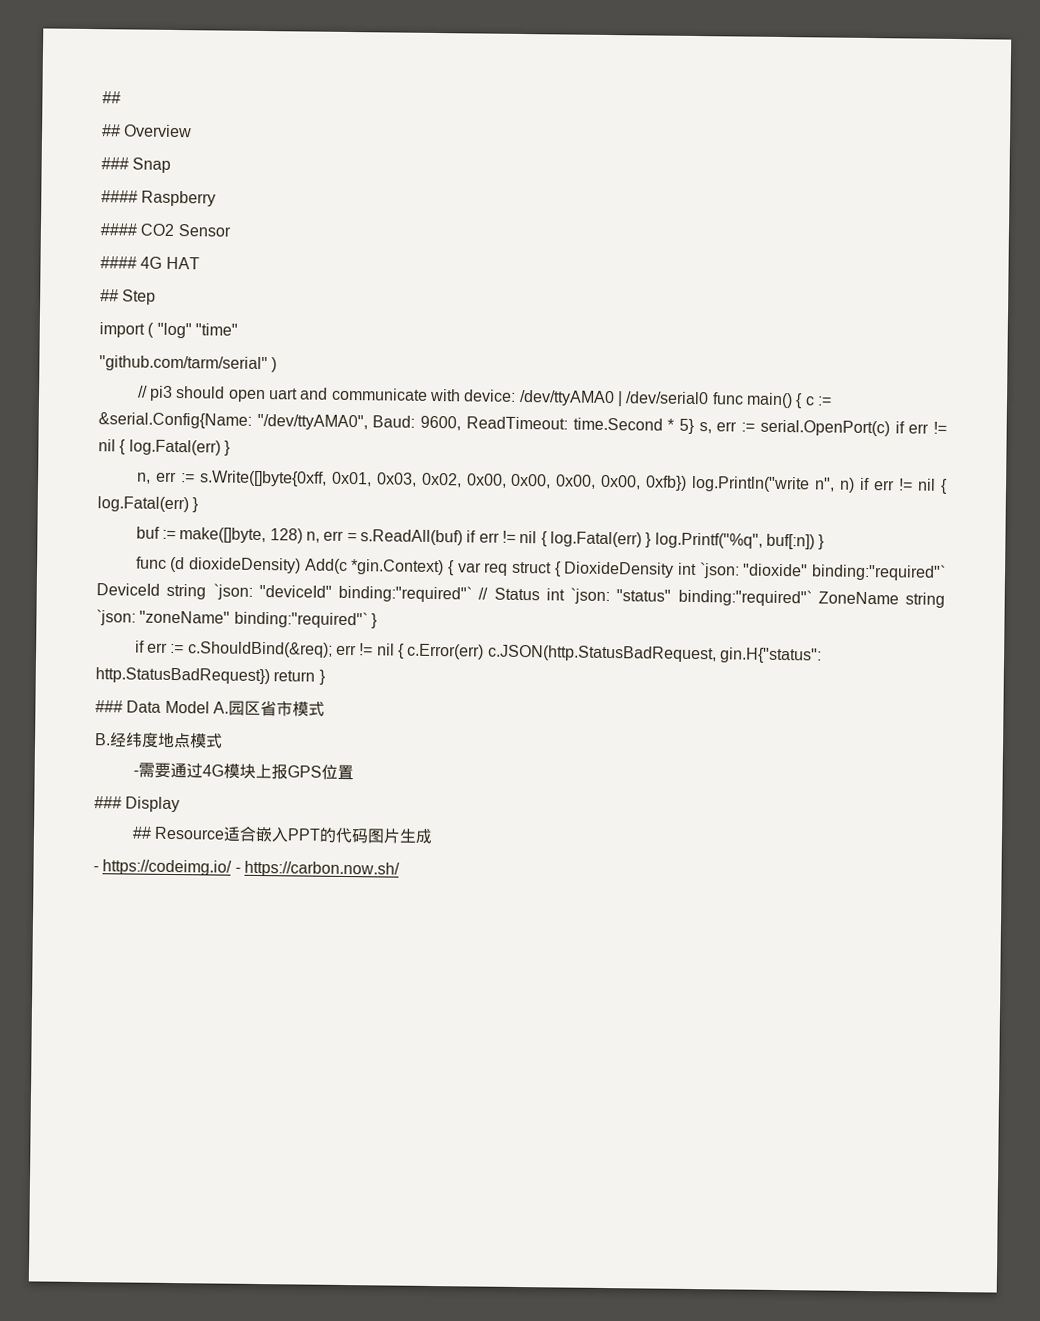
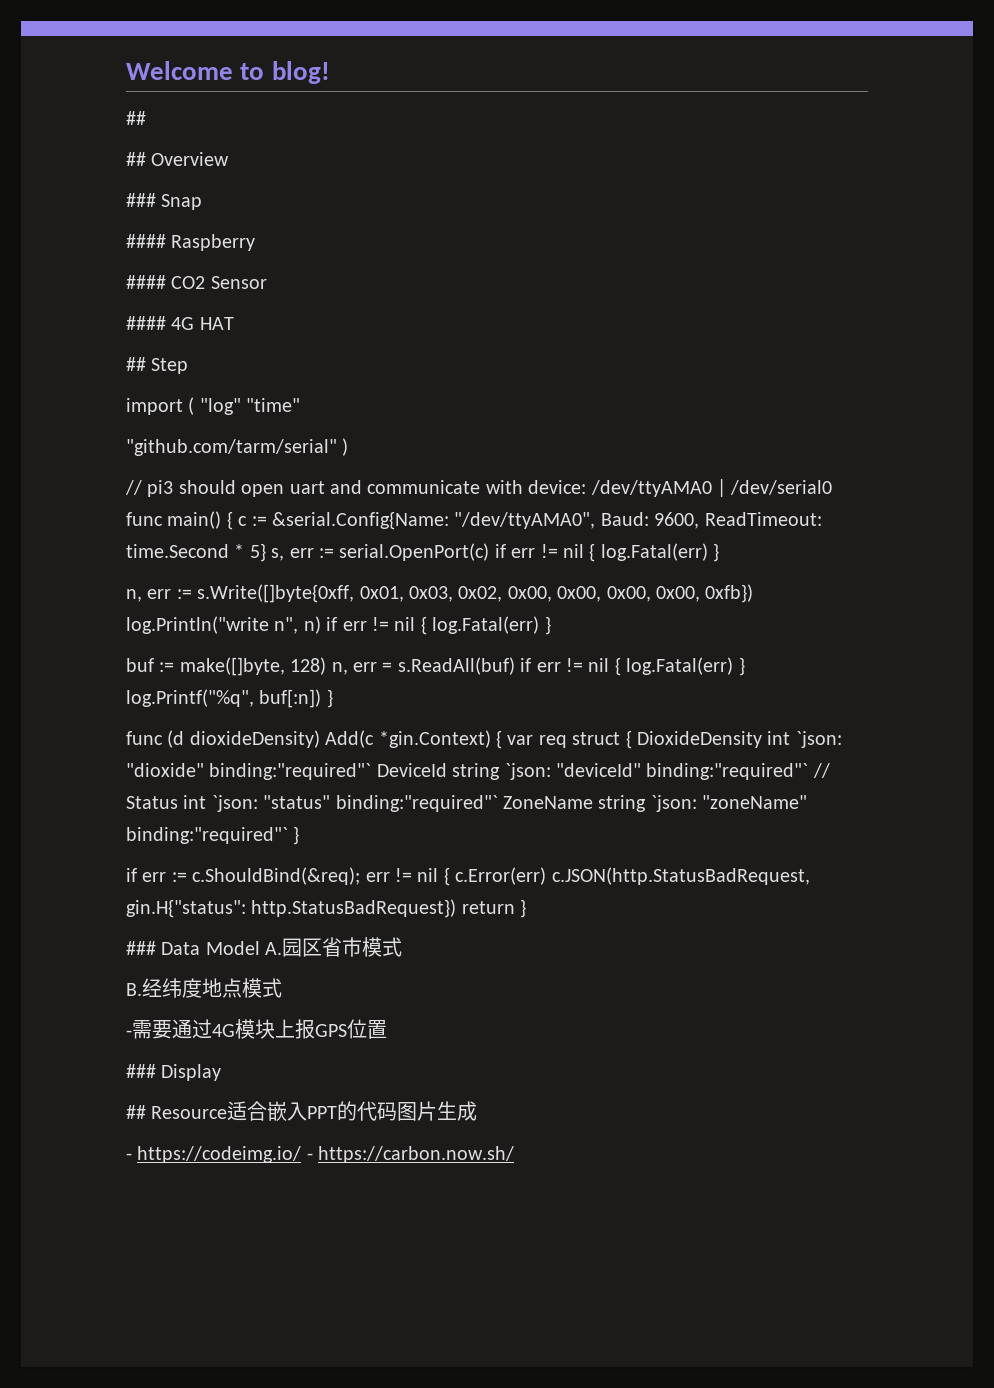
+ Welcome to blog!

